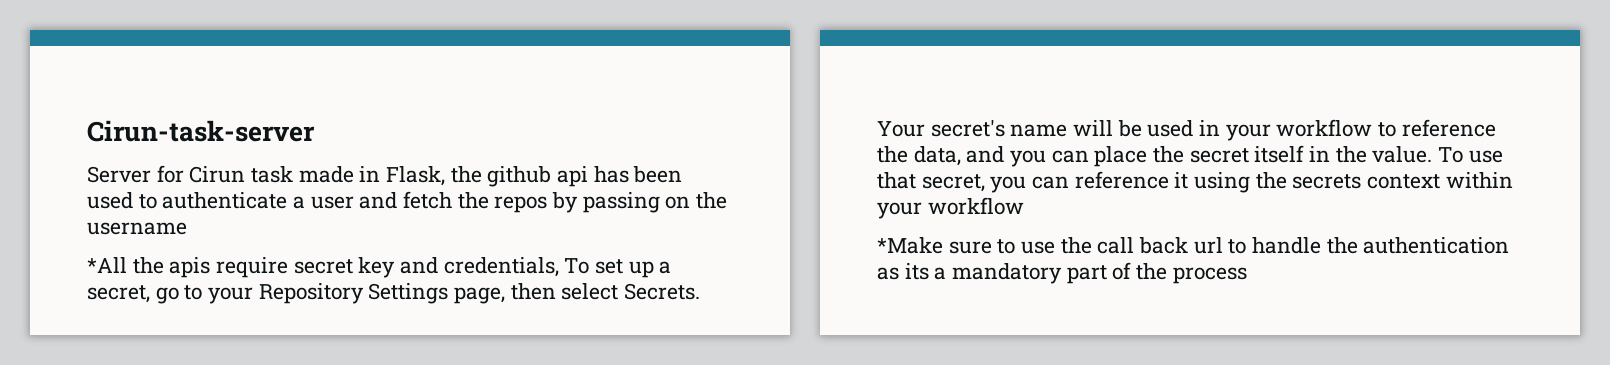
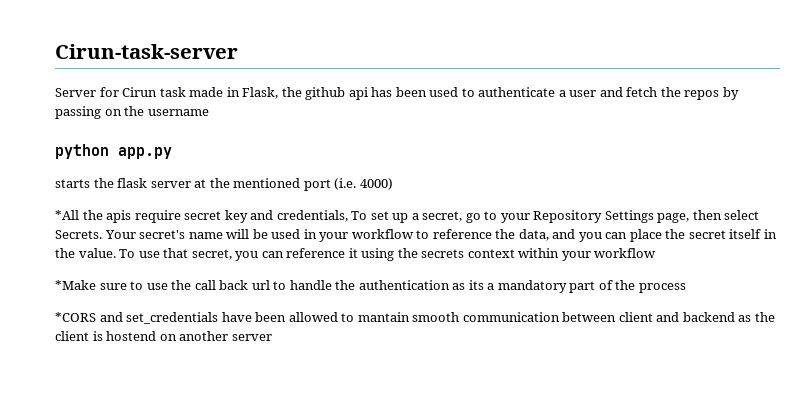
+ python app.py
+ starts the flask server at the mentioned port (i.e. 4000)
+ *CORS and set_credentials have been allowed to mantain smooth communication between client and backend as the client is hostend on another server

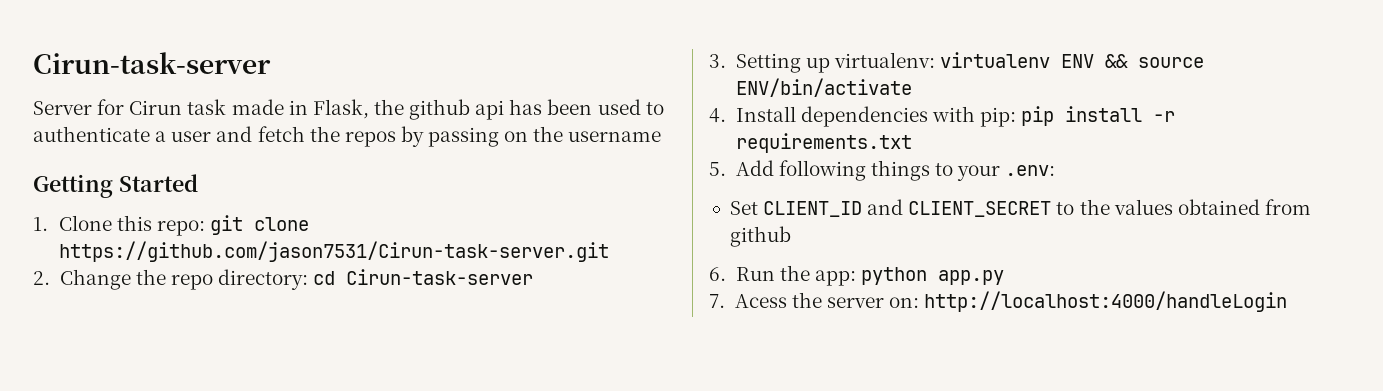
- python app.py
- starts the flask server at the mentioned port (i.e. 4000)
- *All the apis require secret key and credentials, To set up a secret, go to your Repository Settings page, then select Secrets. Your secret's name will be used in your workflow to reference the data, and you can place the secret itself in the value. To use that secret, you can reference it using the secrets context within your workflow
- *Make sure to use the call back url to handle the authentication as its a mandatory part of the process
- *CORS and set_credentials have been allowed to mantain smooth communication between client and backend as the client is hostend on another server
+ Getting Started
+ 1. Clone this repo: git clone https://github.com/jason7531/Cirun-task-server.git
+ 2. Change the repo directory: cd Cirun-task-server
+ 3. Setting up virtualenv: virtualenv ENV && source ENV/bin/activate
+ 4. Install dependencies with pip: pip install -r requirements.txt
+ 5. Add following things to your .env:
+ Set CLIENT_ID and CLIENT_SECRET to the values obtained from github
+ 6. Run the app: python app.py
+ 7. Acess the server on: http://localhost:4000/handleLogin

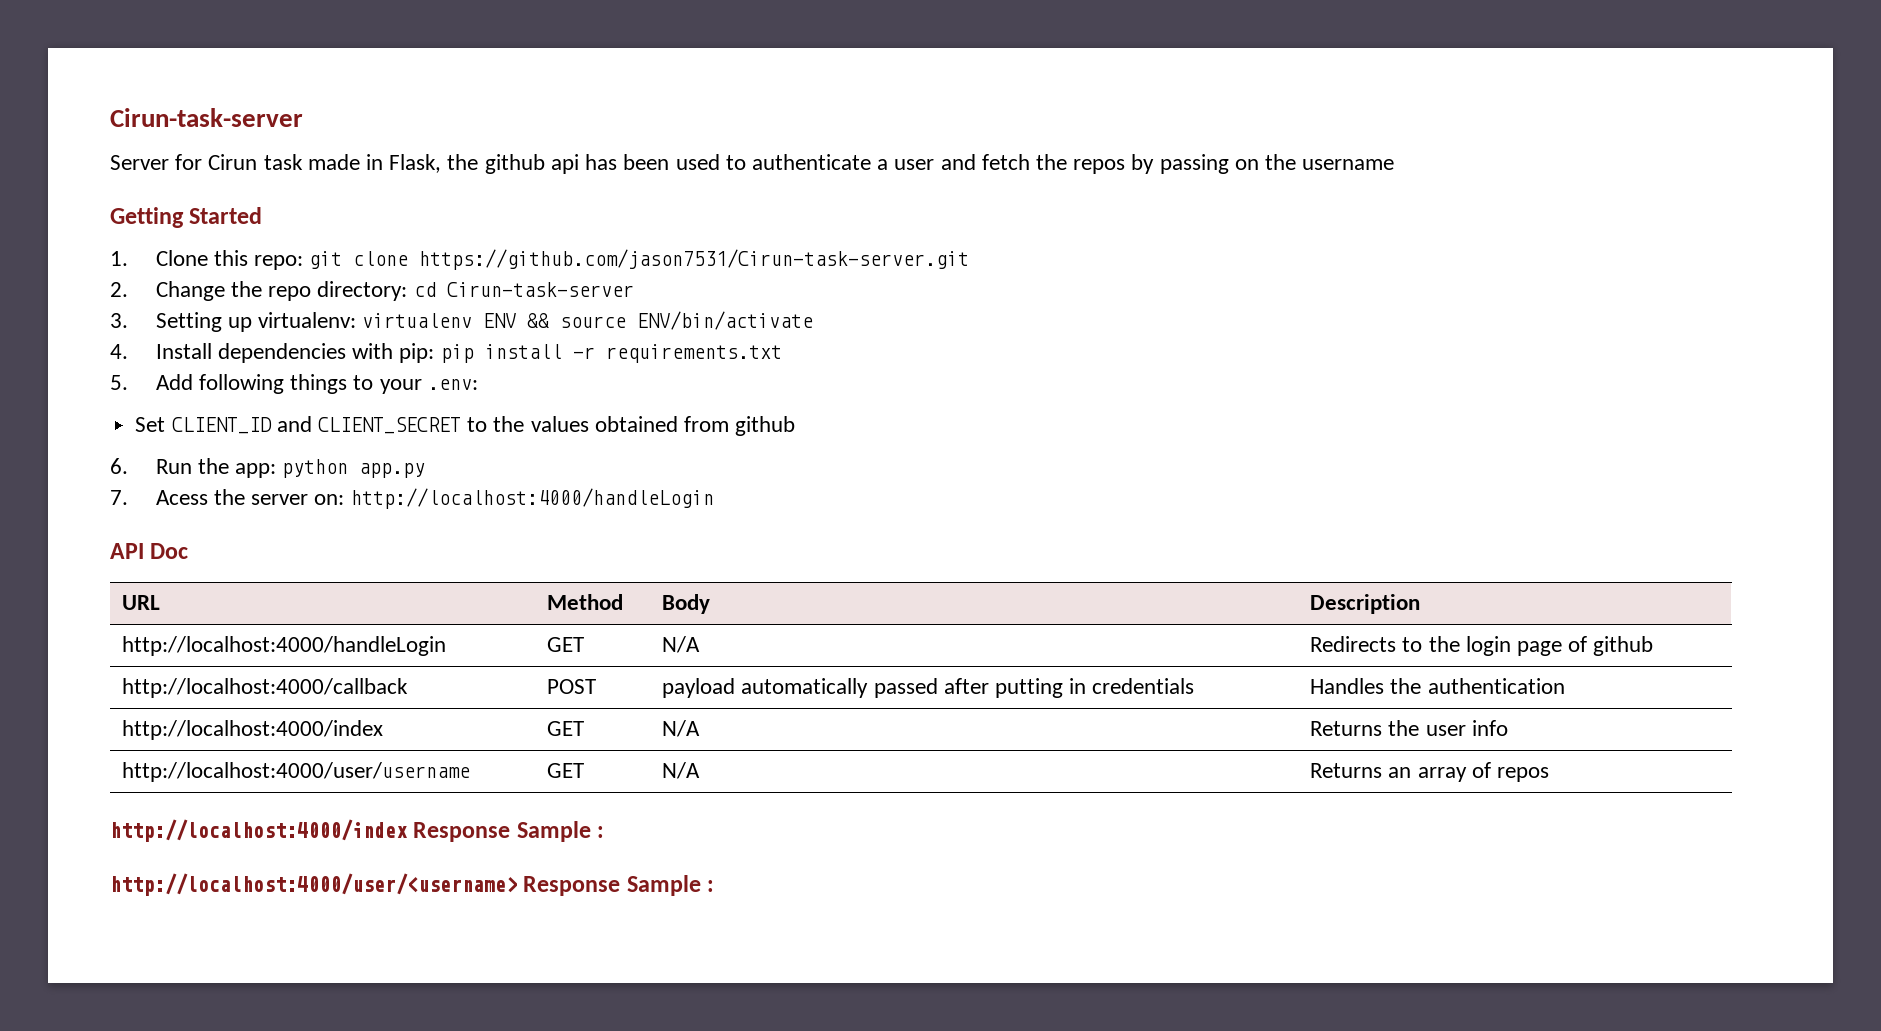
+ API Doc
+ URL | Method | Body | Description
+ http://localhost:4000/handleLogin | GET | N/A | Redirects to the login page of github
+ http://localhost:4000/callback | POST | payload automatically passed after putting in credentials | Handles the authentication
+ http://localhost:4000/index | GET | N/A | Returns the user info
+ http://localhost:4000/user/username | GET | N/A | Returns an array of repos
+ http://localhost:4000/index Response Sample :
+ http://localhost:4000/user/<username> Response Sample :

